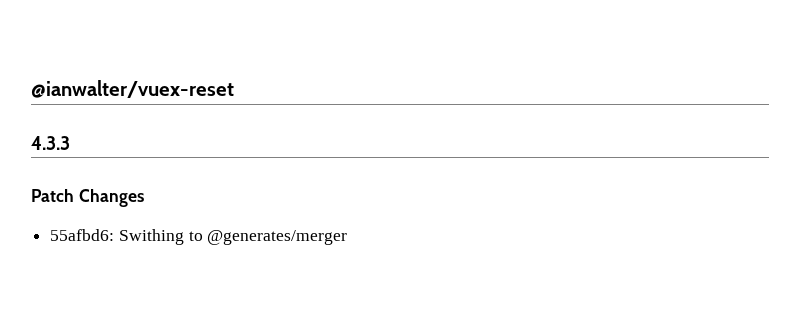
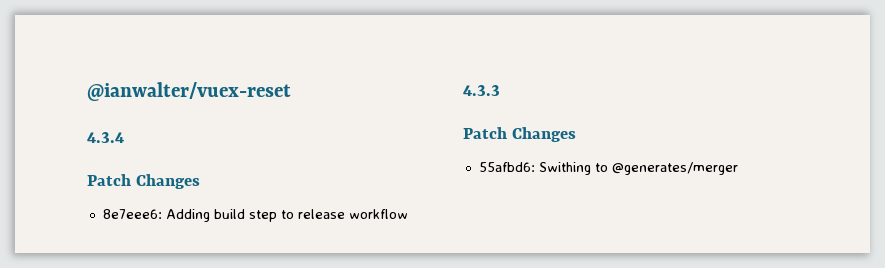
+ 4.3.4
+ Patch Changes
+ 8e7eee6: Adding build step to release workflow

